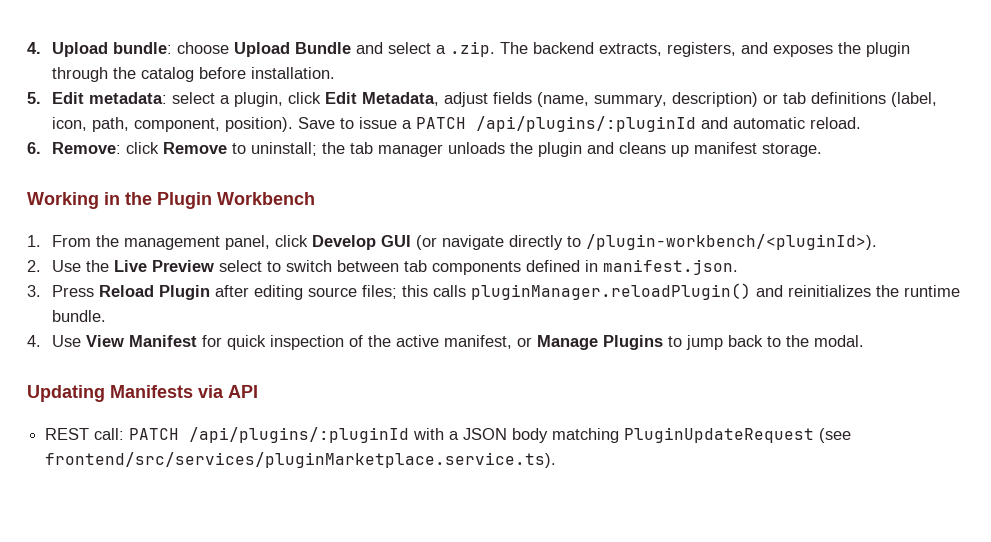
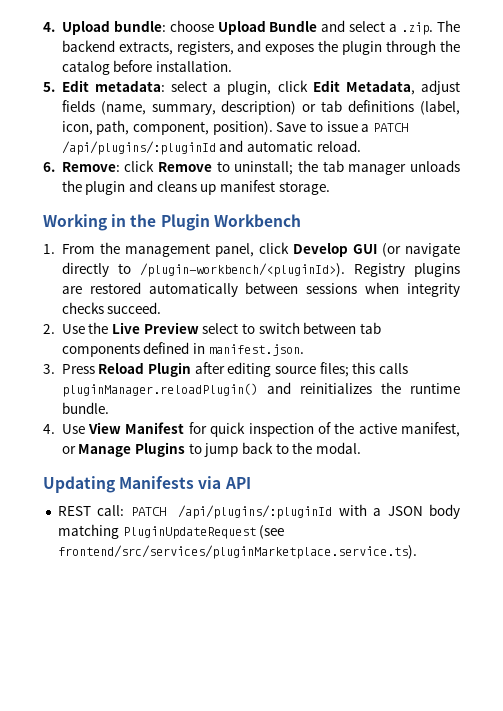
+ Registry plugins are restored automatically between sessions when integrity checks succeed.

